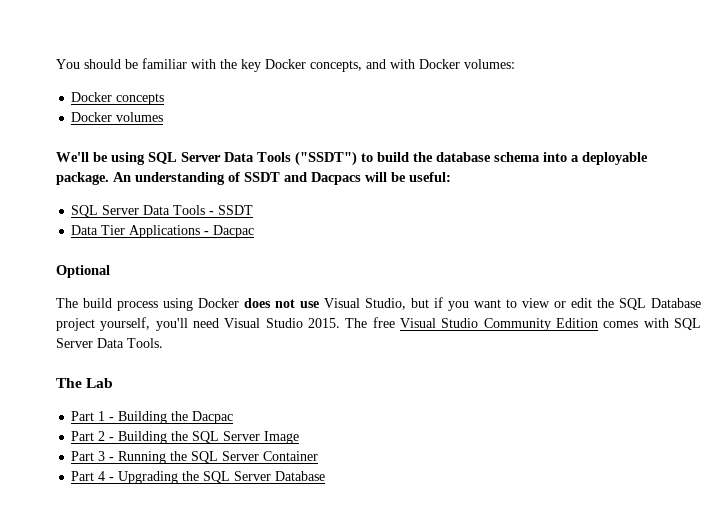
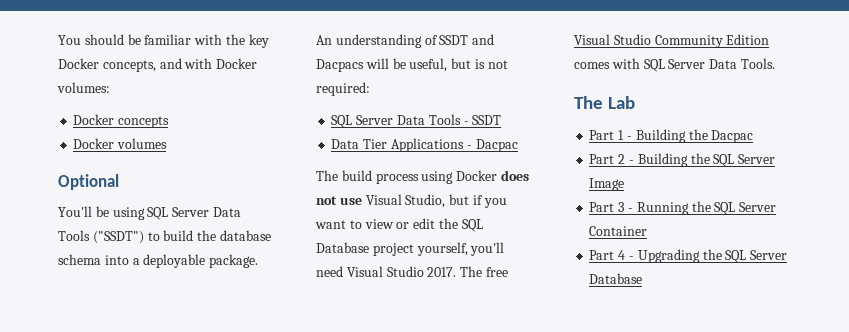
- We'll be using SQL Server Data Tools ("SSDT") to build the database schema into a deployable package.
+ Optional
+ You'll be using SQL Server Data Tools ("SSDT") to build the database schema into a deployable package.
- An understanding of SSDT and Dacpacs will be useful:
+ An understanding of SSDT and Dacpacs will be useful, but is not required:
- Optional
- The build process using Docker does not use Visual Studio, but if you want to view or edit the SQL Database project yourself, you'll need Visual Studio 2015.
+ The build process using Docker does not use Visual Studio, but if you want to view or edit the SQL Database project yourself, you'll need Visual Studio 2017.

